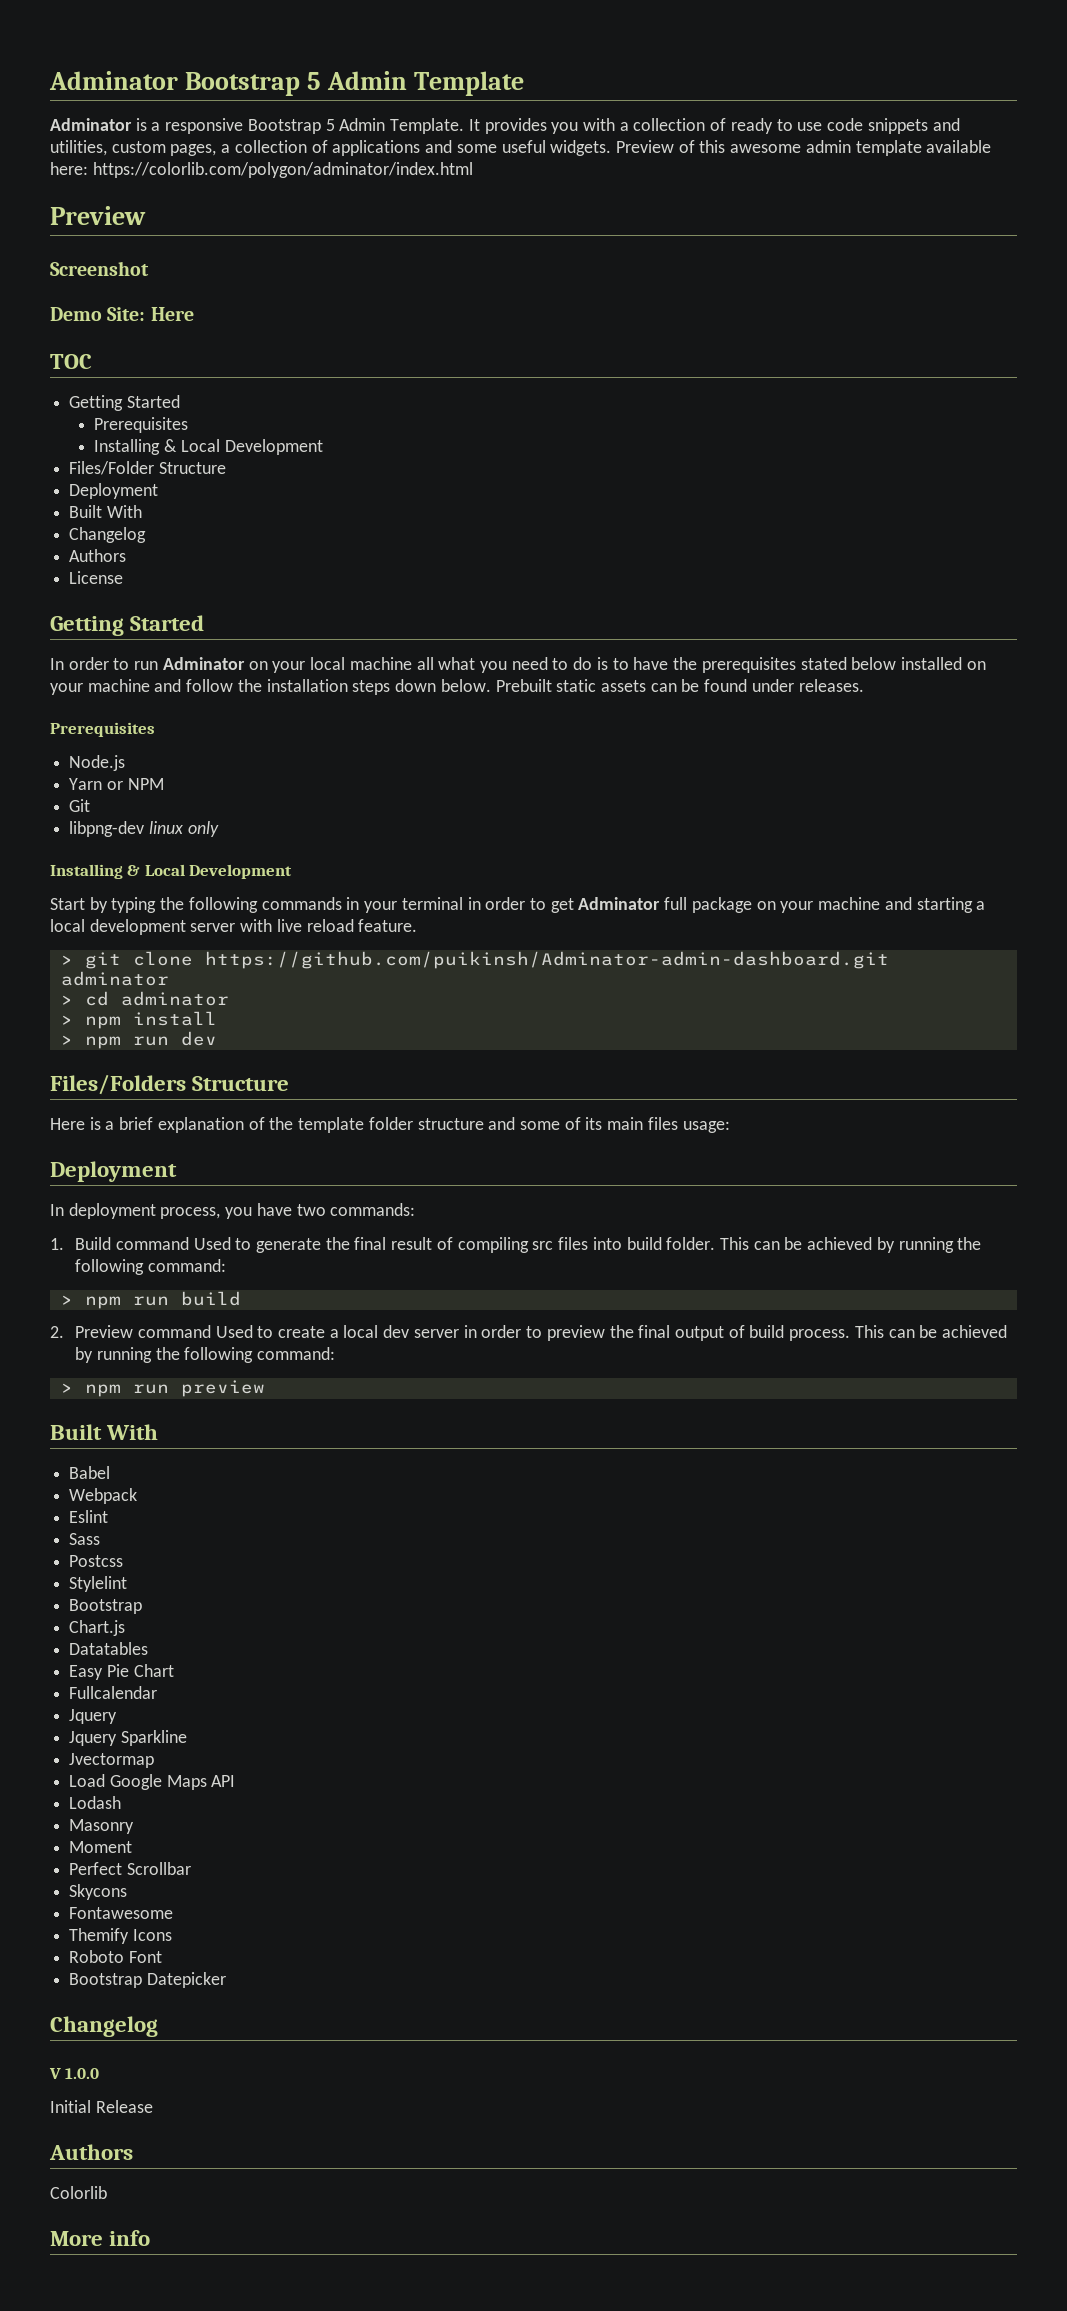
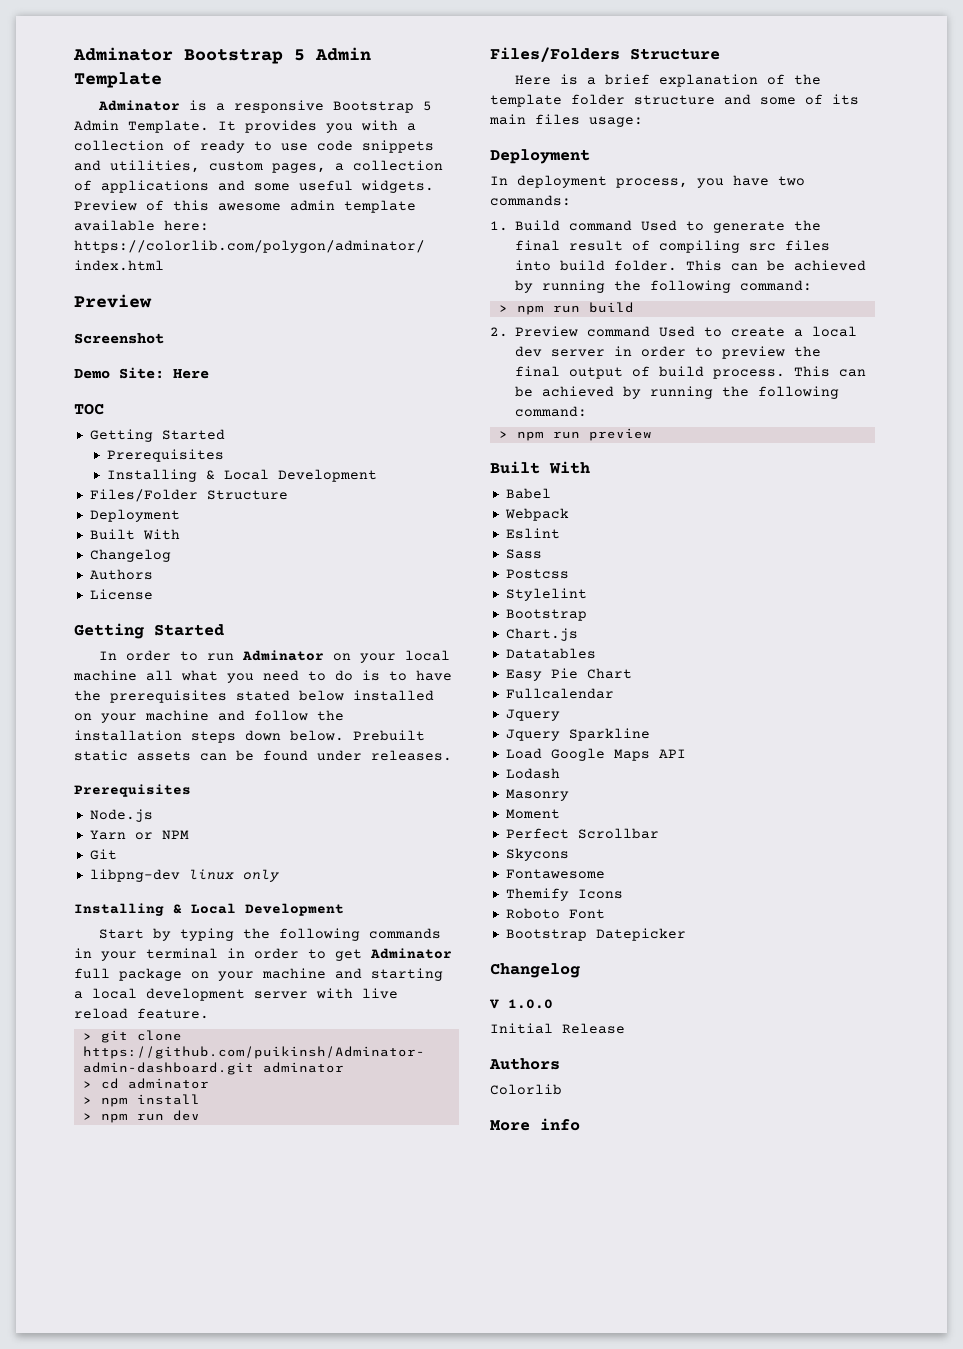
- Jvectormap

